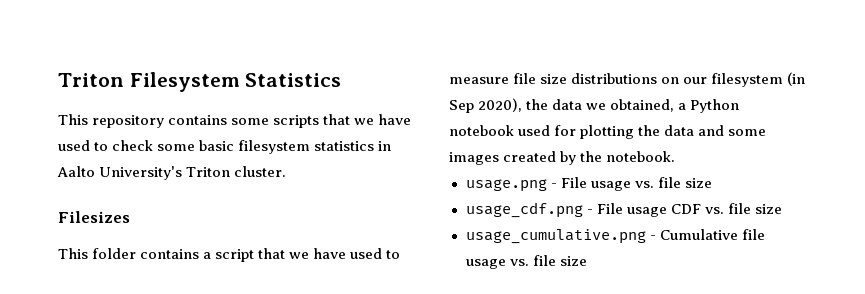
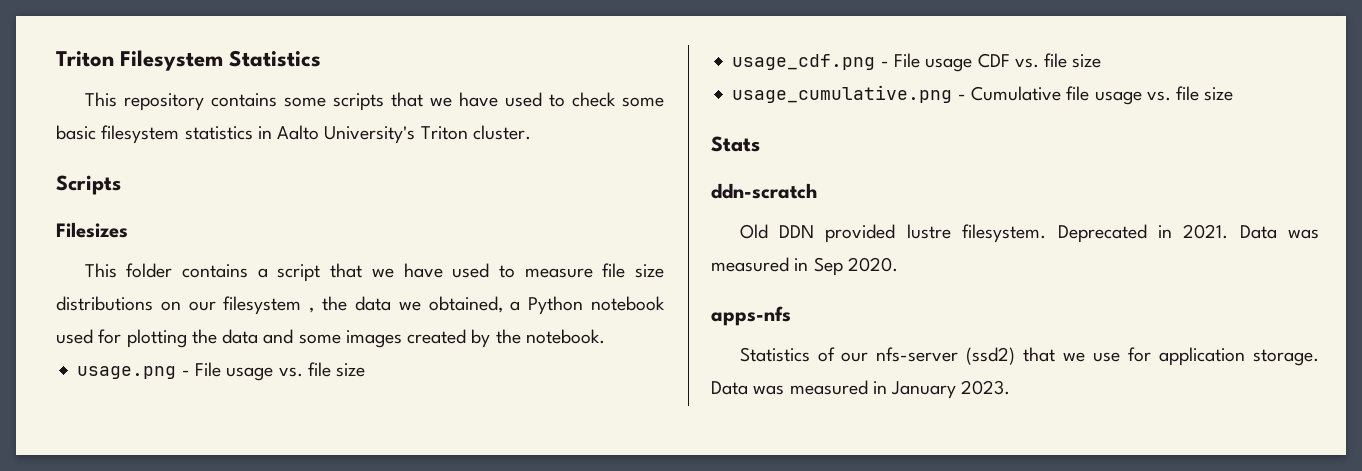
+ Scripts
- This folder contains a script that we have used to measure file size distributions on our filesystem (in Sep 2020), the data we obtained, a Python notebook used for plotting the data and some images created by the notebook.
+ This folder contains a script that we have used to measure file size distributions on our filesystem , the data we obtained, a Python notebook used for plotting the data and some images created by the notebook.
+ Stats
+ ddn-scratch
+ Old DDN provided lustre filesystem. Deprecated in 2021. Data was measured in Sep 2020.
+ apps-nfs
+ Statistics of our nfs-server (ssd2) that we use for application storage. Data was measured in January 2023.

